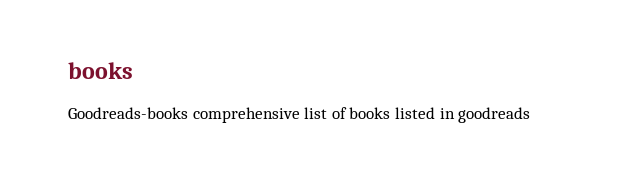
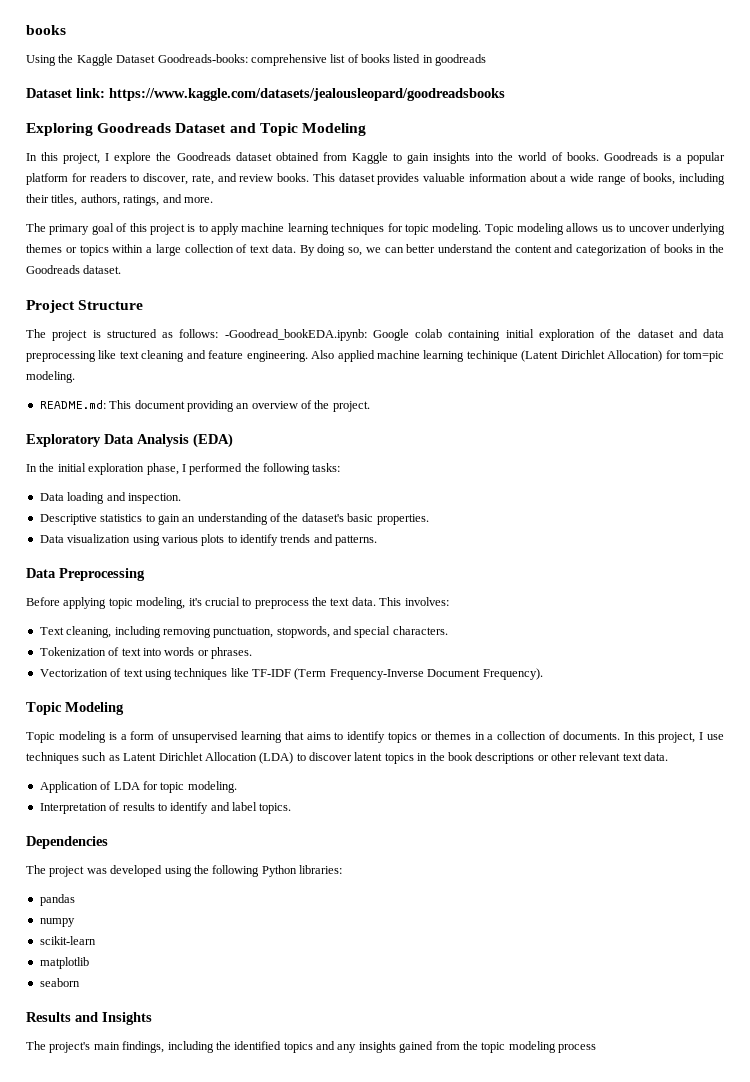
- Goodreads-books comprehensive list of books listed in goodreads
+ Using the Kaggle Dataset Goodreads-books: comprehensive list of books listed in goodreads
+ Dataset link: https://www.kaggle.com/datasets/jealousleopard/goodreadsbooks
+ Exploring Goodreads Dataset and Topic Modeling
+ In this project, I explore the Goodreads dataset obtained from Kaggle to gain insights into the world of books. Goodreads is a popular platform for readers to discover, rate, and review books. This dataset provides valuable information about a wide range of books, including their titles, authors, ratings, and more.
+ The primary goal of this project is to apply machine learning techniques for topic modeling. Topic modeling allows us to uncover underlying themes or topics within a large collection of text data. By doing so, we can better understand the content and categorization of books in the Goodreads dataset.
+ Project Structure
+ The project is structured as follows: -Goodread_bookEDA.ipynb: Google colab containing initial exploration of the dataset and data preprocessing like text cleaning and feature engineering. Also applied machine learning techinique (Latent Dirichlet Allocation) for tom=pic modeling.
+ README.md: This document providing an overview of the project.
+ Exploratory Data Analysis (EDA)
+ In the initial exploration phase, I performed the following tasks:
+ Data loading and inspection.
+ Descriptive statistics to gain an understanding of the dataset's basic properties.
+ Data visualization using various plots to identify trends and patterns.
+ Data Preprocessing
+ Before applying topic modeling, it's crucial to preprocess the text data. This involves:
+ Text cleaning, including removing punctuation, stopwords, and special characters.
+ Tokenization of text into words or phrases.
+ Vectorization of text using techniques like TF-IDF (Term Frequency-Inverse Document Frequency).
+ Topic Modeling
+ Topic modeling is a form of unsupervised learning that aims to identify topics or themes in a collection of documents. In this project, I use techniques such as Latent Dirichlet Allocation (LDA) to discover latent topics in the book descriptions or other relevant text data.
+ Application of LDA for topic modeling.
+ Interpretation of results to identify and label topics.
+ Dependencies
+ The project was developed using the following Python libraries:
+ pandas
+ numpy
+ scikit-learn
+ matplotlib
+ seaborn
+ Results and Insights
+ The project's main findings, including the identified topics and any insights gained from the topic modeling process

